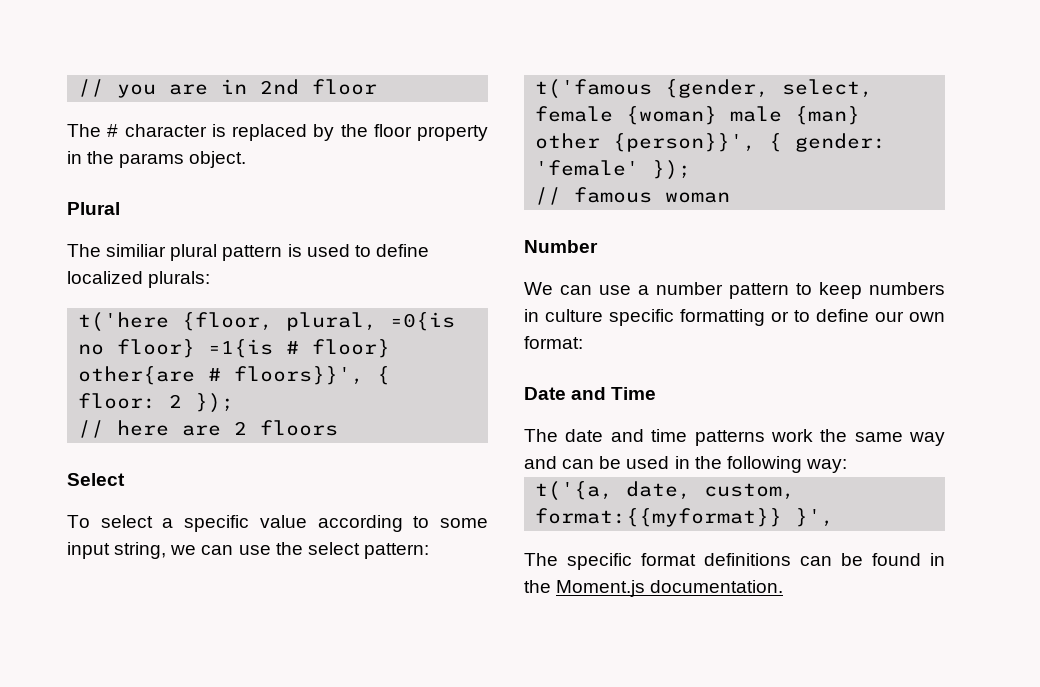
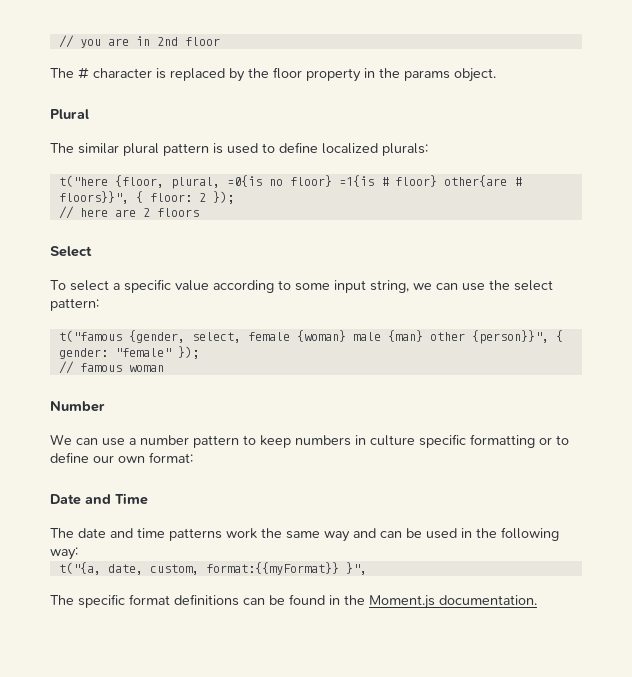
- The similiar plural pattern is used to define localized plurals:
+ The similar plural pattern is used to define localized plurals:
- t('here {floor, plural, =0{is no floor} =1{is # floor} other{are # floors}}', { floor: 2 });
+ t("here {floor, plural, =0{is no floor} =1{is # floor} other{are # floors}}", { floor: 2 });
- t('famous {gender, select, female {woman} male {man} other {person}}', { gender: 'female' });
+ t("famous {gender, select, female {woman} male {man} other {person}}", { gender: "female" });
- t('{a, date, custom, format:{{myformat}} }',
+ t("{a, date, custom, format:{{myFormat}} }",

